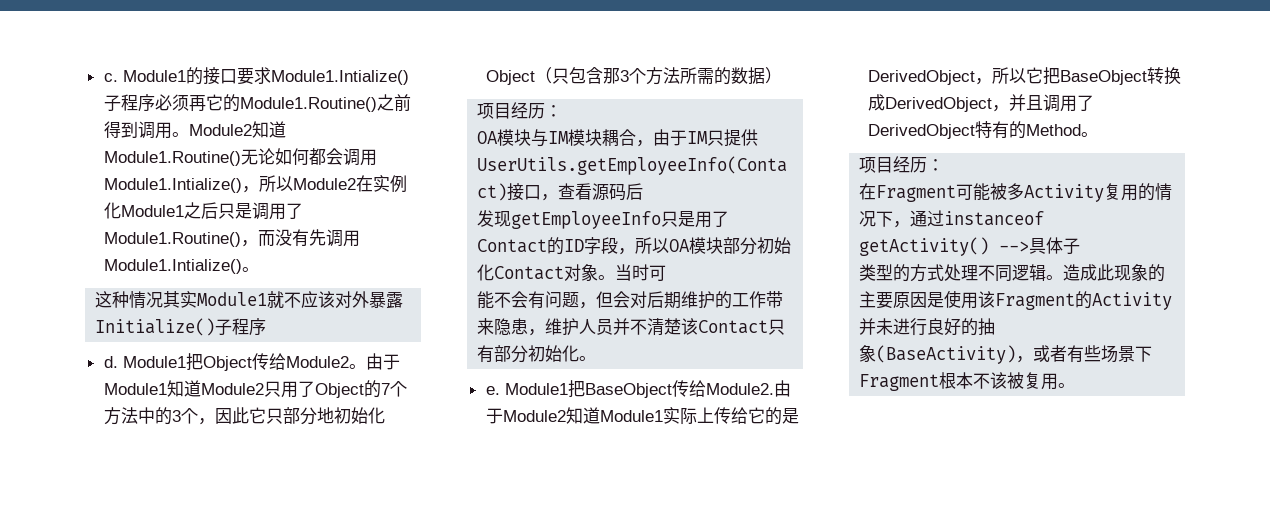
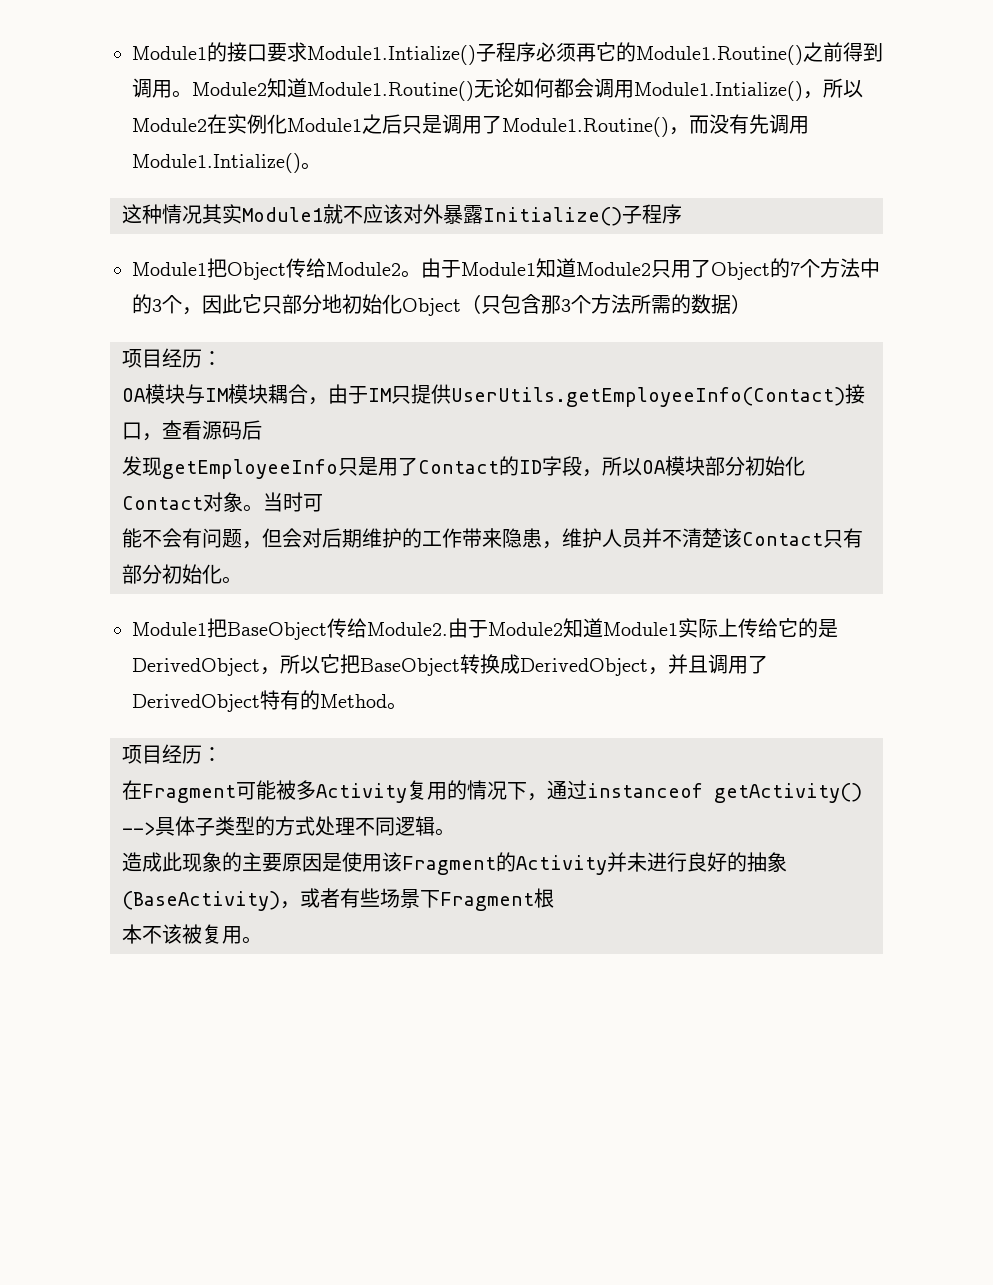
- c.
- d.
- e.
- 在Fragment可能被多Activity复用的情况下，通过instanceof getActivity() -->具体子
- 类型的方式处理不同逻辑。造成此现象的主要原因是使用该Fragment的Activity并未进行良好的抽
- 象(BaseActivity)，或者有些场景下Fragment根本不该被复用。
+ 在Fragment可能被多Activity复用的情况下，通过instanceof getActivity() -->具体子类型的方式处理不同逻辑。
+ 造成此现象的主要原因是使用该Fragment的Activity并未进行良好的抽象(BaseActivity)，或者有些场景下Fragment根
+ 本不该被复用。

